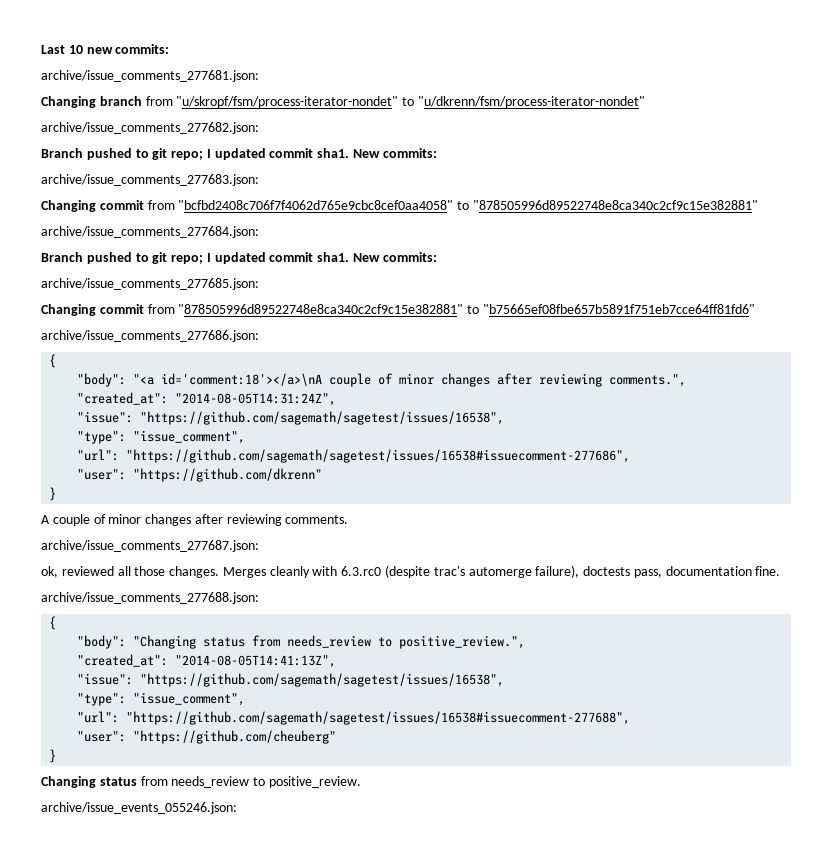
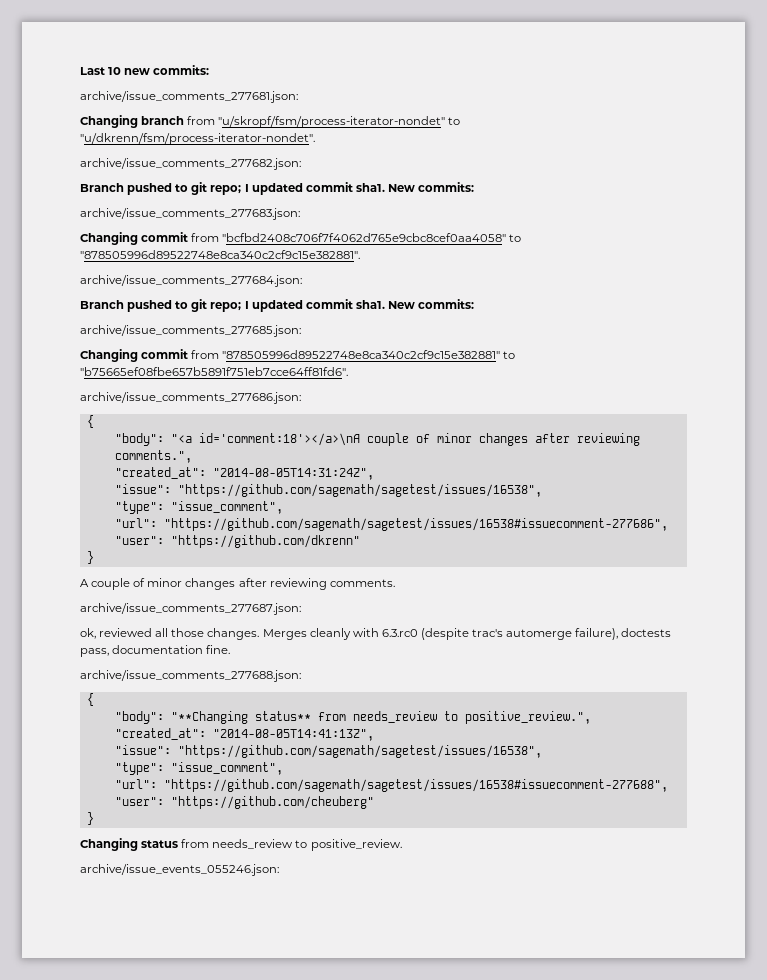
- Changing branch from "u/skropf/fsm/process-iterator-nondet" to "u/dkrenn/fsm/process-iterator-nondet"
+ Changing branch from "u/skropf/fsm/process-iterator-nondet" to "u/dkrenn/fsm/process-iterator-nondet".
- Changing commit from "bcfbd2408c706f7f4062d765e9cbc8cef0aa4058" to "878505996d89522748e8ca340c2cf9c15e382881"
+ Changing commit from "bcfbd2408c706f7f4062d765e9cbc8cef0aa4058" to "878505996d89522748e8ca340c2cf9c15e382881".
- Changing commit from "878505996d89522748e8ca340c2cf9c15e382881" to "b75665ef08fbe657b5891f751eb7cce64ff81fd6"
+ Changing commit from "878505996d89522748e8ca340c2cf9c15e382881" to "b75665ef08fbe657b5891f751eb7cce64ff81fd6".
- "body": "Changing status from needs_review to positive_review.",
+ "body": "**Changing status** from needs_review to positive_review.",

